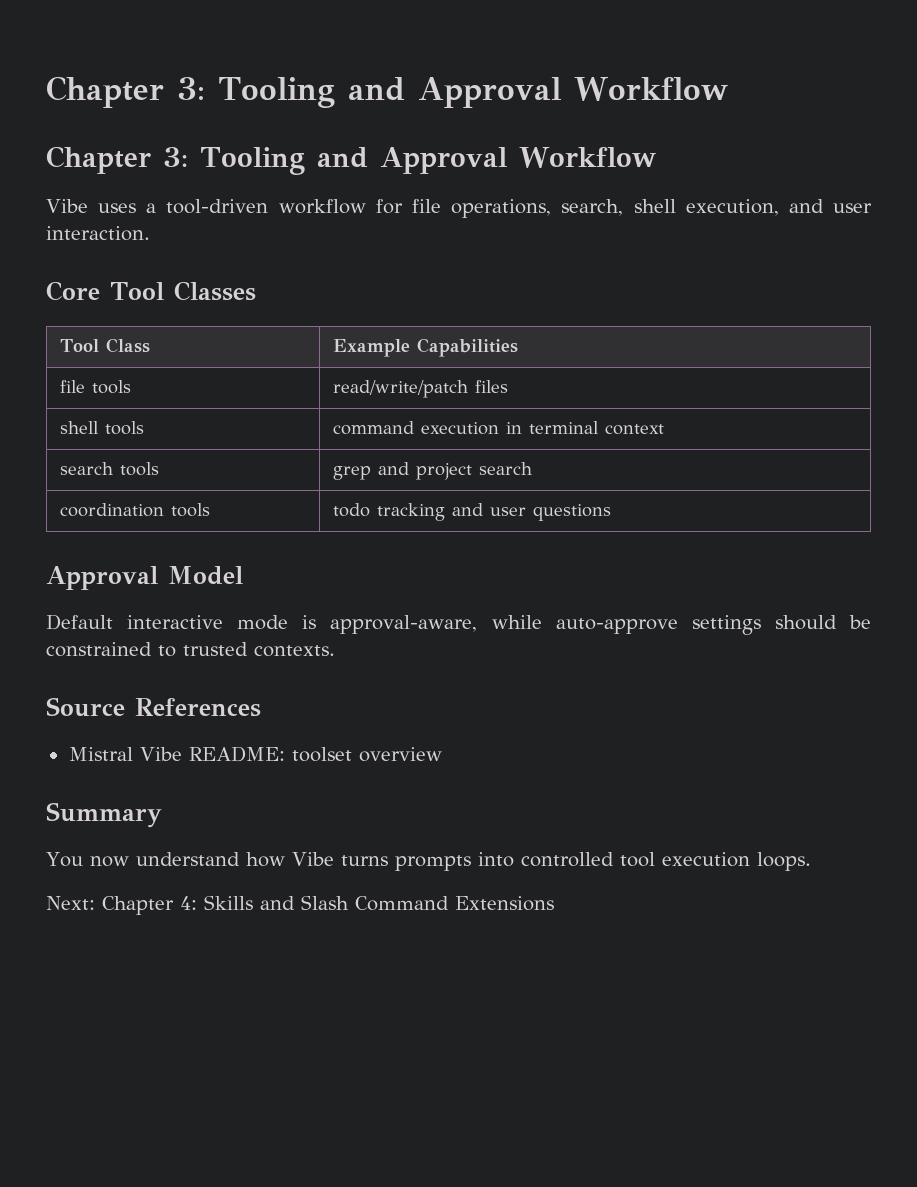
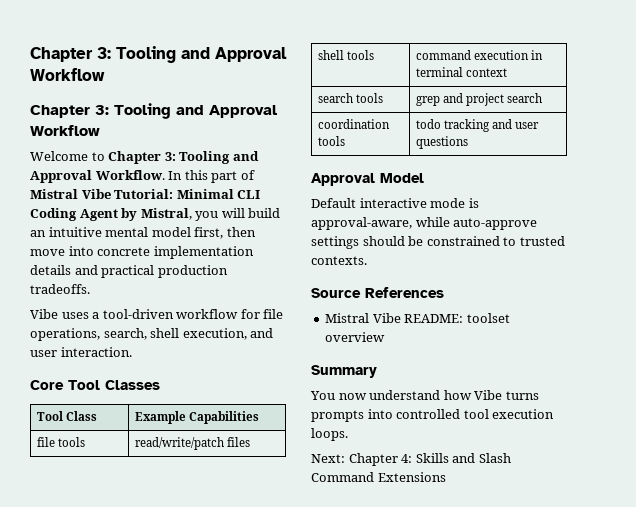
+ Welcome to Chapter 3: Tooling and Approval Workflow. In this part of Mistral Vibe Tutorial: Minimal CLI Coding Agent by Mistral, you will build an intuitive mental model first, then move into concrete implementation details and practical production tradeoffs.

